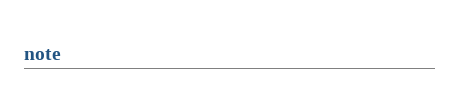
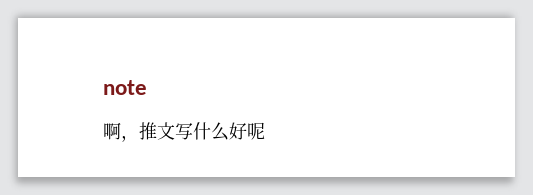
+ 啊，推文写什么好呢

